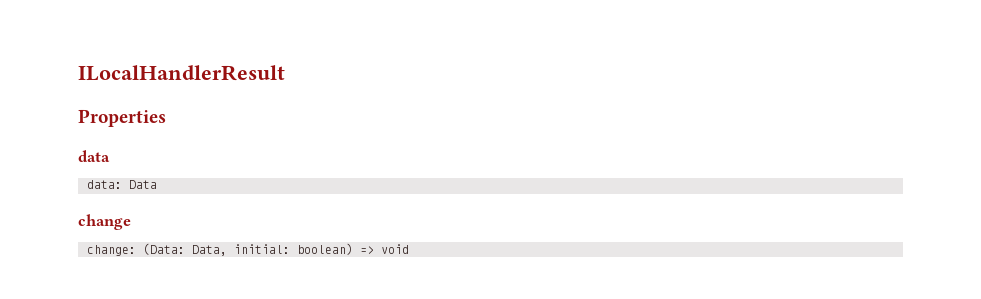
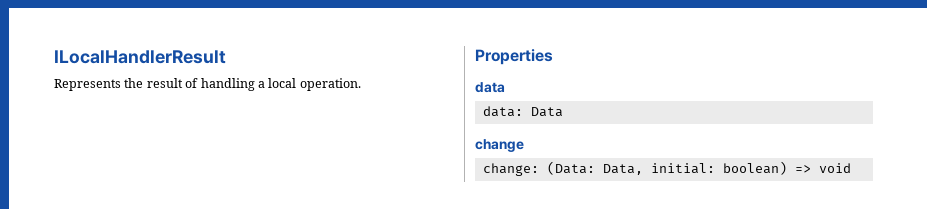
+ Represents the result of handling a local operation.

